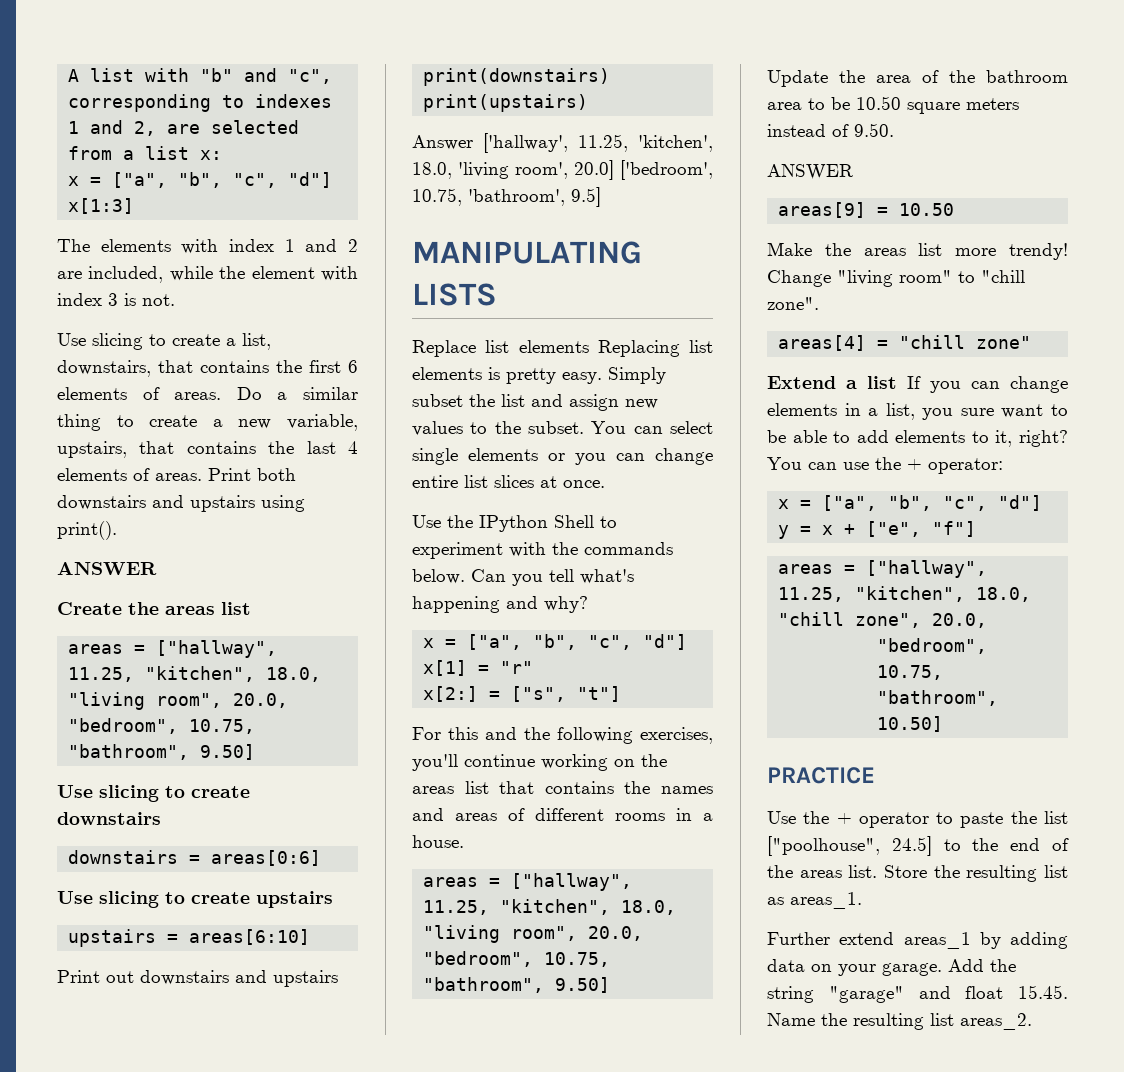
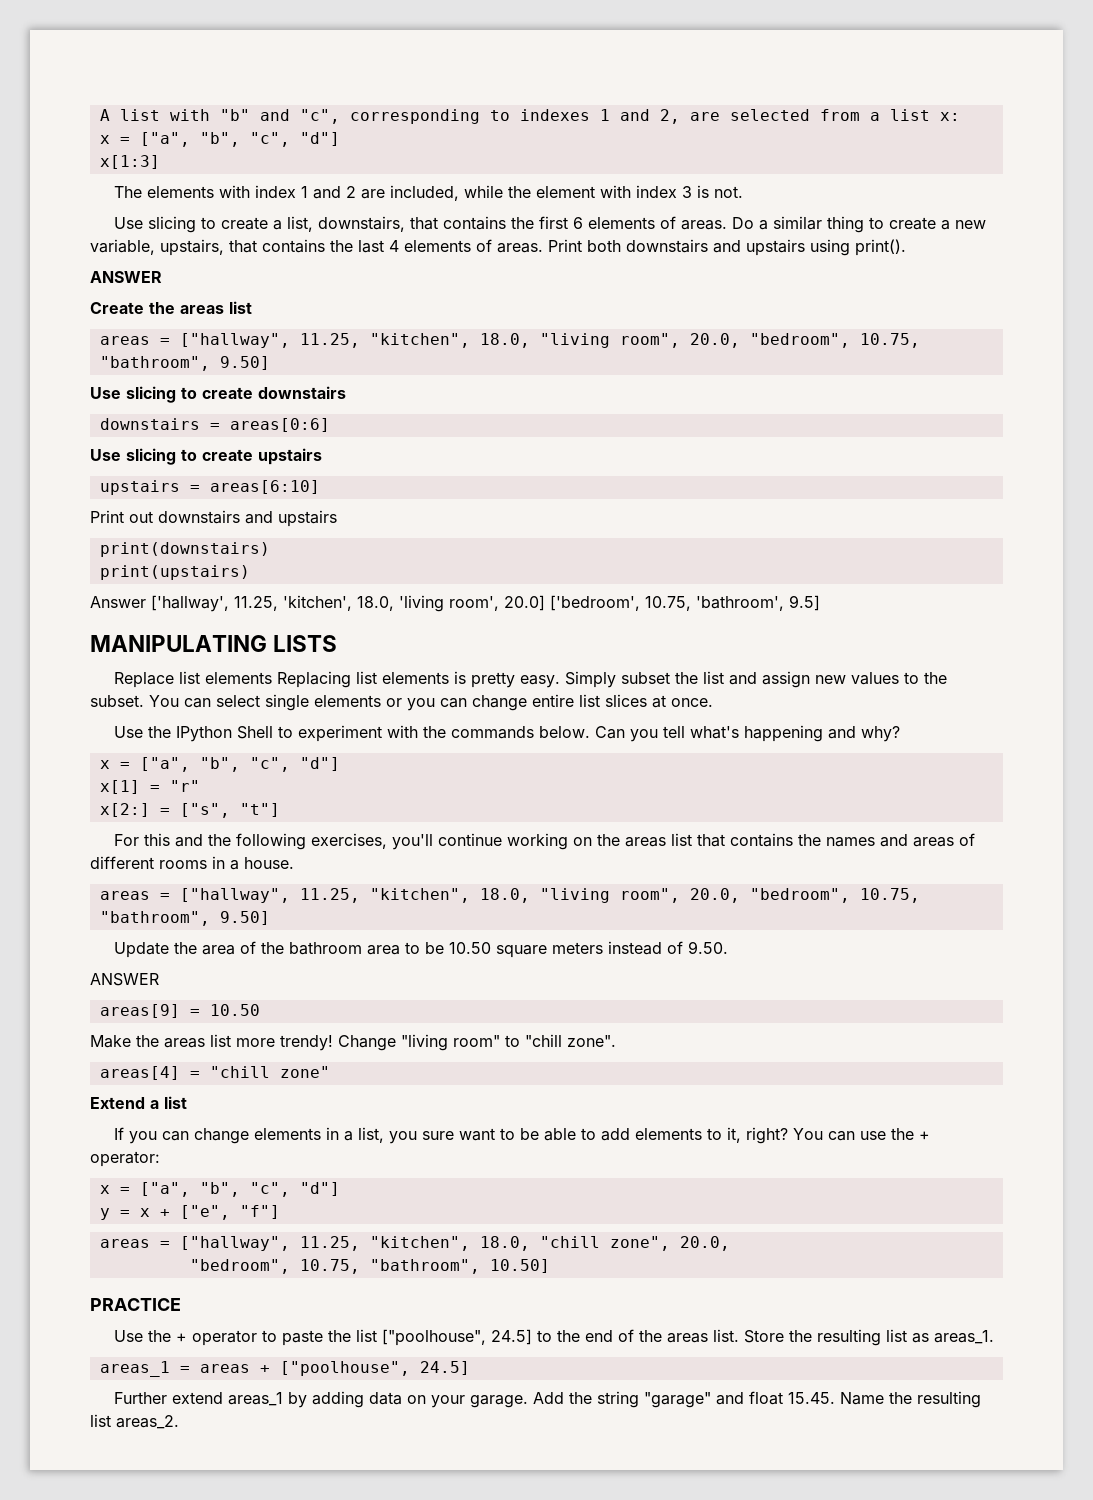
- Extend a list If you can change elements in a list, you sure want to be able to add elements to it, right?
+ Extend a list
+ If you can change elements in a list, you sure want to be able to add elements to it, right?
+ areas_1 = areas + ["poolhouse", 24.5]

